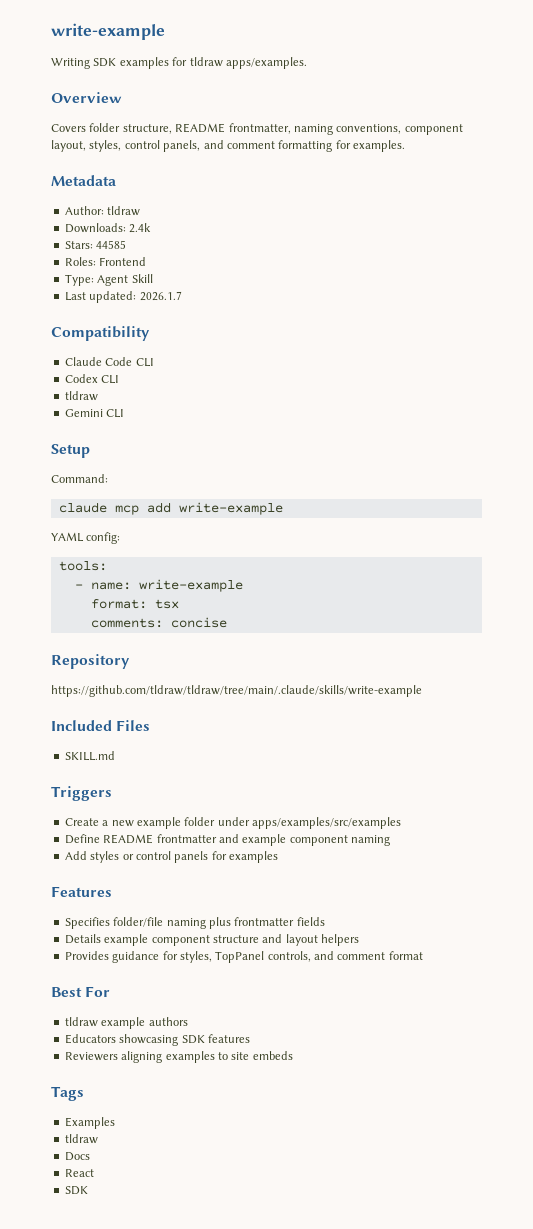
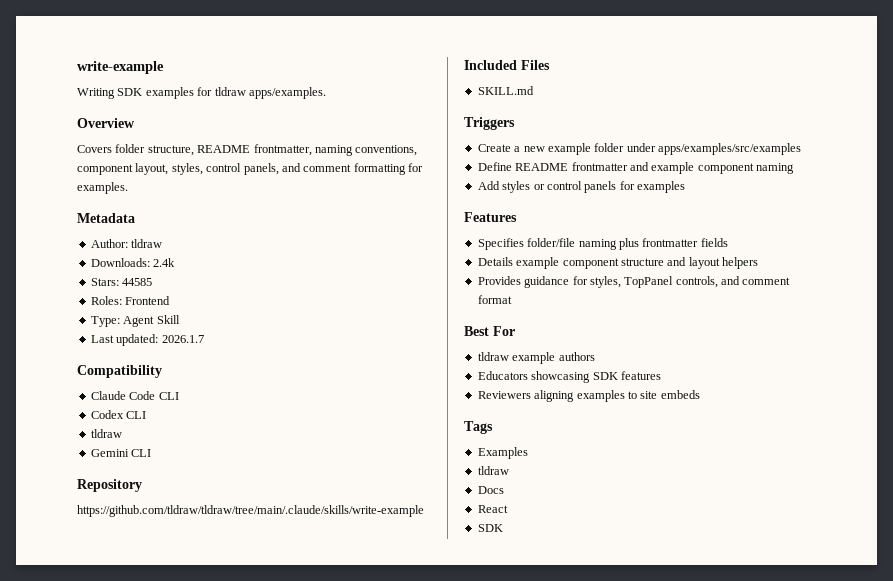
- Setup
- Command:
- claude mcp add write-example
- YAML config:
- tools:
- - name: write-example
- format: tsx
- comments: concise

